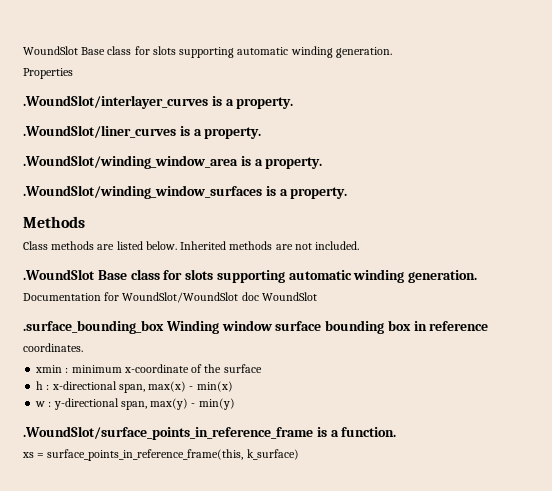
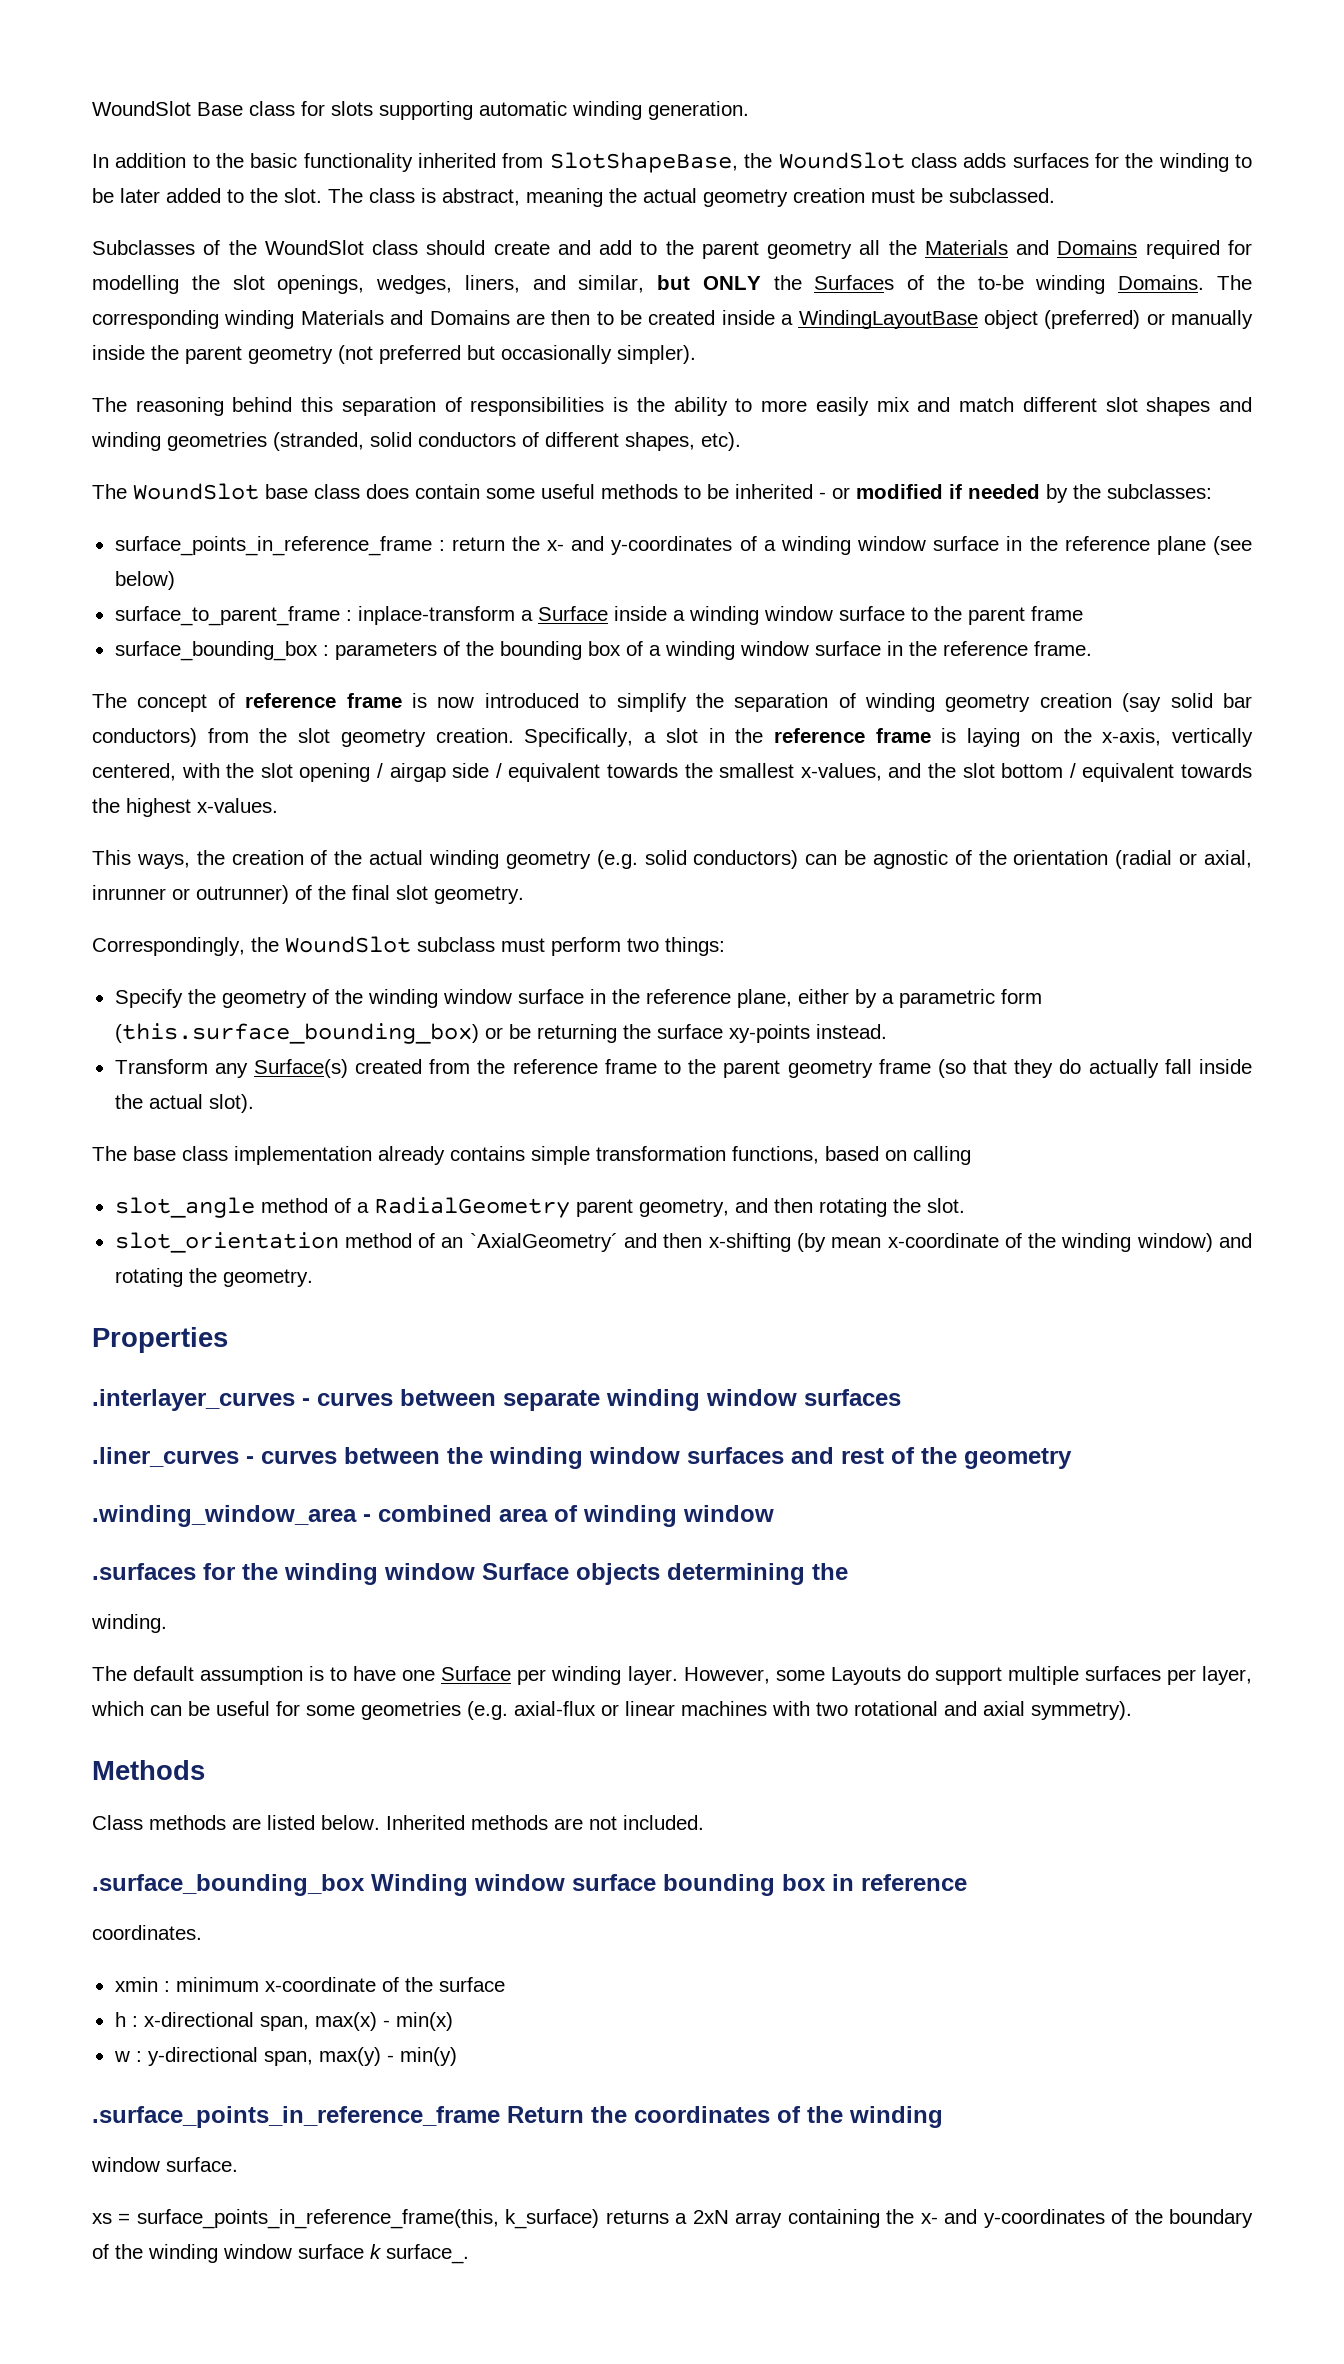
+ In addition to the basic functionality inherited from SlotShapeBase, the WoundSlot class adds surfaces for the winding to be later added to the slot. The class is abstract, meaning the actual geometry creation must be subclassed.
+ Subclasses of the WoundSlot class should create and add to the parent geometry all the Materials and Domains required for modelling the slot openings, wedges, liners, and similar, but ONLY the Surfaces of the to-be winding Domains. The corresponding winding Materials and Domains are then to be created inside a WindingLayoutBase object (preferred) or manually inside the parent geometry (not preferred but occasionally simpler).
+ The reasoning behind this separation of responsibilities is the ability to more easily mix and match different slot shapes and winding geometries (stranded, solid conductors of different shapes, etc).
+ The WoundSlot base class does contain some useful methods to be inherited - or modified if needed by the subclasses:
+ surface_points_in_reference_frame : return the x- and y-coordinates of a winding window surface in the reference plane (see below)
+ surface_to_parent_frame : inplace-transform a Surface inside a winding window surface to the parent frame
+ surface_bounding_box : parameters of the bounding box of a winding window surface in the reference frame.
+ The concept of reference frame is now introduced to simplify the separation of winding geometry creation (say solid bar conductors) from the slot geometry creation. Specifically, a slot in the reference frame is laying on the x-axis, vertically centered, with the slot opening / airgap side / equivalent towards the smallest x-values, and the slot bottom / equivalent towards the highest x-values.
+ This ways, the creation of the actual winding geometry (e.g. solid conductors) can be agnostic of the orientation (radial or axial, inrunner or outrunner) of the final slot geometry.
+ Correspondingly, the WoundSlot subclass must perform two things:
+ Specify the geometry of the winding window surface in the reference plane, either by a parametric form (this.surface_bounding_box) or be returning the surface xy-points instead.
+ Transform any Surface(s) created from the reference frame to the parent geometry frame (so that they do actually fall inside the actual slot).
+ The base class implementation already contains simple transformation functions, based on calling
+ slot_angle method of a RadialGeometry parent geometry, and then rotating the slot.
+ slot_orientation method of an `AxialGeometry´ and then x-shifting (by mean x-coordinate of the winding window) and rotating the geometry.
  Properties
- .WoundSlot/interlayer_curves is a property.
- .WoundSlot/liner_curves is a property.
- .WoundSlot/winding_window_area is a property.
- .WoundSlot/winding_window_surfaces is a property.
+ .interlayer_curves - curves between separate winding window surfaces
+ .liner_curves - curves between the winding window surfaces and rest of the geometry
+ .winding_window_area - combined area of winding window
+ .surfaces for the winding window Surface objects determining the
+ winding.
+ The default assumption is to have one Surface per winding layer. However, some Layouts do support multiple surfaces per layer, which can be useful for some geometries (e.g. axial-flux or linear machines with two rotational and axial symmetry).
- .WoundSlot Base class for slots supporting automatic winding generation.
- Documentation for WoundSlot/WoundSlot doc WoundSlot
- .WoundSlot/surface_points_in_reference_frame is a function.
- xs = surface_points_in_reference_frame(this, k_surface)
+ .surface_points_in_reference_frame Return the coordinates of the winding
+ window surface.
+ xs = surface_points_in_reference_frame(this, k_surface) returns a 2xN array containing the x- and y-coordinates of the boundary of the winding window surface k surface_.

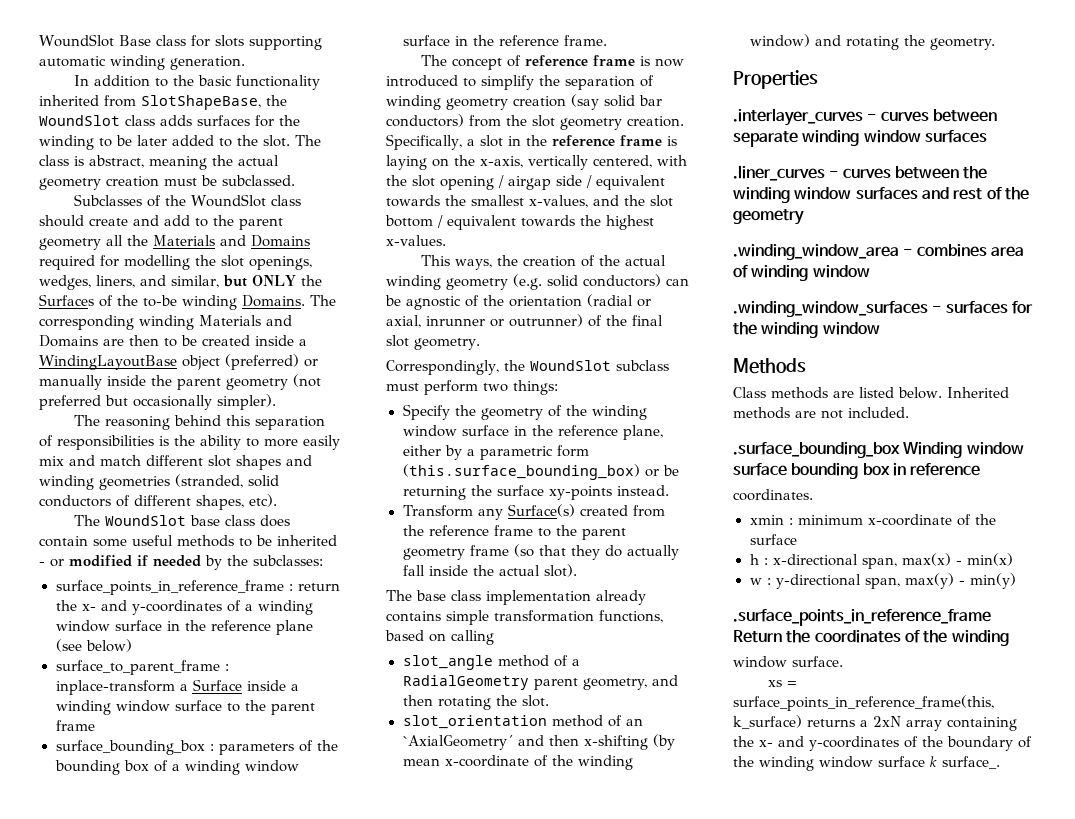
- .winding_window_area - combined area of winding window
+ .winding_window_area - combines area of winding window
- .surfaces for the winding window Surface objects determining the
- winding.
- The default assumption is to have one Surface per winding layer. However, some Layouts do support multiple surfaces per layer, which can be useful for some geometries (e.g. axial-flux or linear machines with two rotational and axial symmetry).
+ .winding_window_surfaces - surfaces for the winding window

